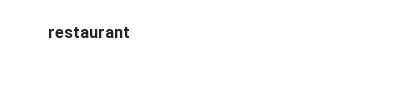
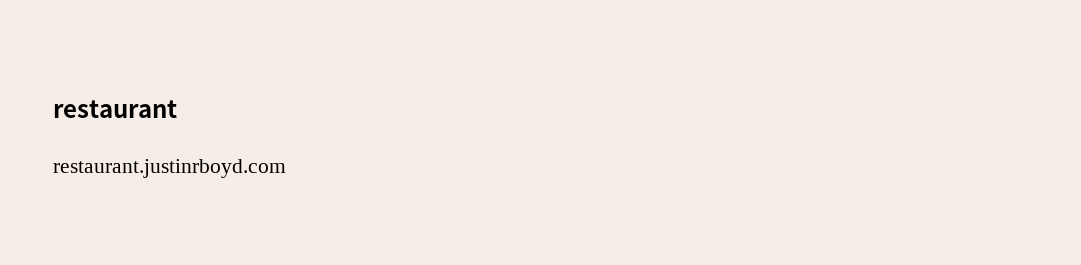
+ restaurant.justinrboyd.com

